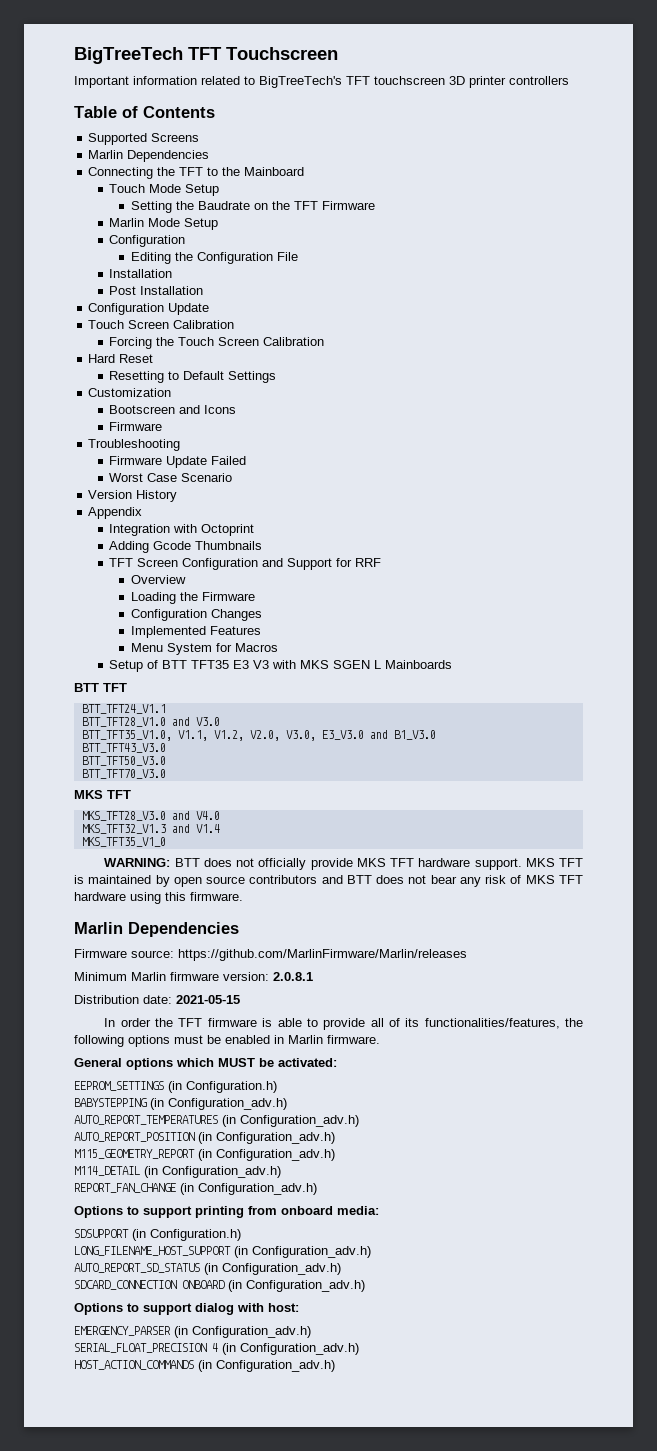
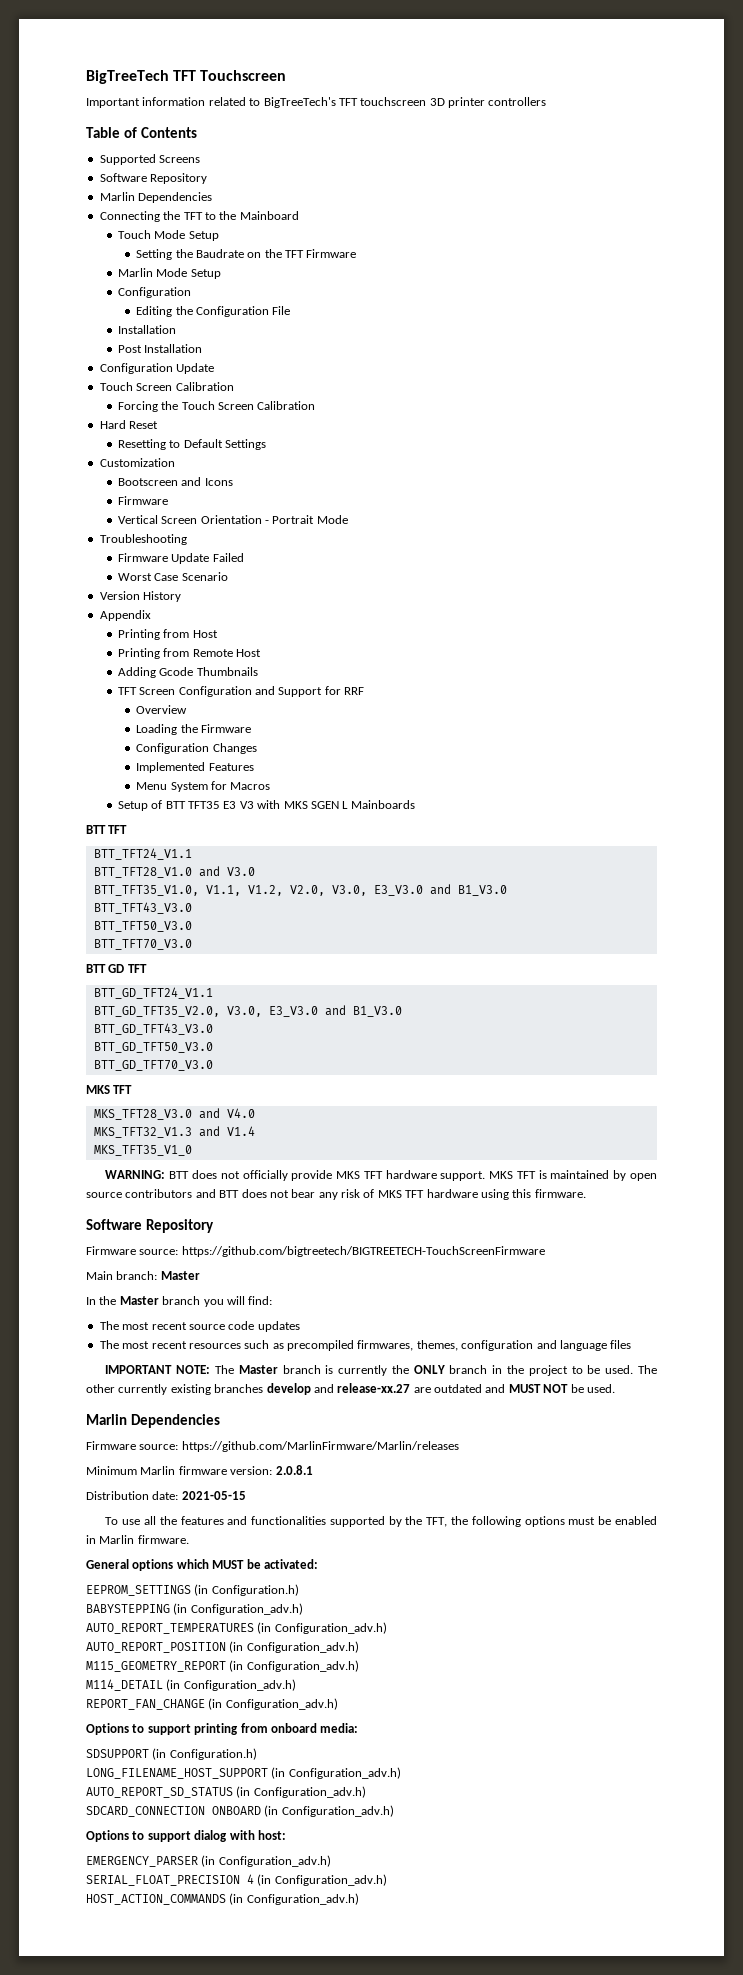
  Supported Screens
+ Software Repository
+ Vertical Screen Orientation - Portrait Mode
- Integration with Octoprint
+ Printing from Host
+ Printing from Remote Host
+ BTT GD TFT
+ BTT_GD_TFT24_V1.1
+ BTT_GD_TFT35_V2.0, V3.0, E3_V3.0 and B1_V3.0
+ BTT_GD_TFT43_V3.0
+ BTT_GD_TFT50_V3.0
+ BTT_GD_TFT70_V3.0
  MKS TFT is maintained by open source contributors and BTT does not bear any risk of MKS TFT hardware using this firmware.
+ Software Repository
+ Firmware source: https://github.com/bigtreetech/BIGTREETECH-TouchScreenFirmware
+ Main branch: Master
+ In the Master branch you will find:
+ The most recent source code updates
+ The most recent resources such as precompiled firmwares, themes, configuration and language files
+ IMPORTANT NOTE: The Master branch is currently the ONLY branch in the project to be used. The other currently existing branches develop and release-xx.27 are outdated and MUST NOT be used.
- In order the TFT firmware is able to provide all of its functionalities/features, the following options must be enabled in Marlin firmware.
+ To use all the features and functionalities supported by the TFT, the following options must be enabled in Marlin firmware.

